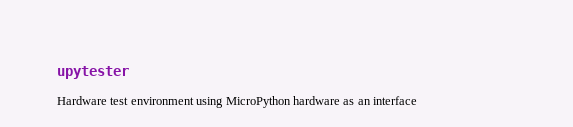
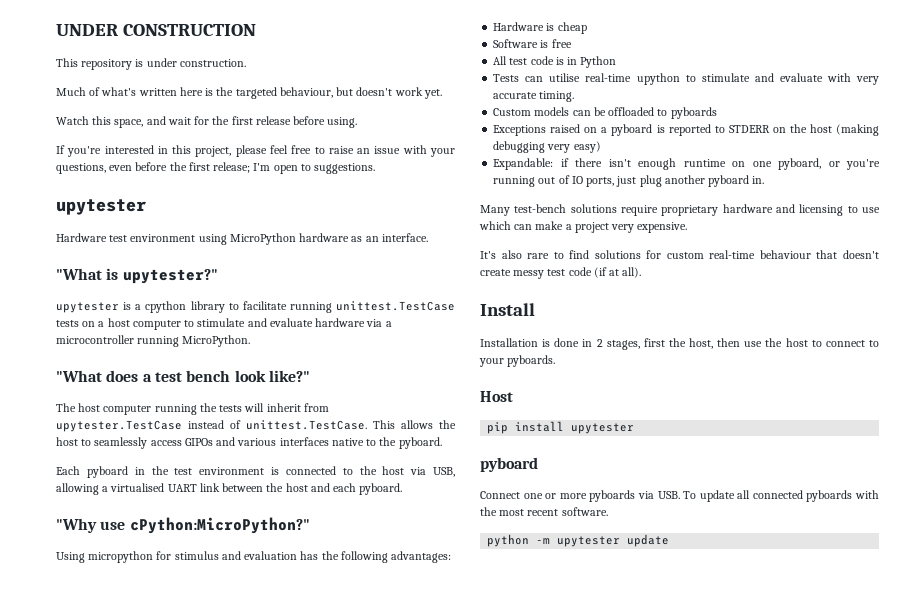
+ UNDER CONSTRUCTION
+ This repository is under construction.
+ Much of what's written here is the targeted behaviour, but doesn't work yet.
+ Watch this space, and wait for the first release before using.
+ If you're interested in this project, please feel free to raise an issue with your questions, even before the first release; I'm open to suggestions.
- Hardware test environment using MicroPython hardware as an interface
+ Hardware test environment using MicroPython hardware as an interface.
+ "What is upytester?"
+ upytester is a cpython library to facilitate running unittest.TestCase tests on a host computer to stimulate and evaluate hardware via a microcontroller running MicroPython.
+ "What does a test bench look like?"
+ The host computer running the tests will inherit from upytester.TestCase instead of unittest.TestCase. This allows the host to seamlessly access GIPOs and various interfaces native to the pyboard.
+ Each pyboard in the test environment is connected to the host via USB, allowing a virtualised UART link between the host and each pyboard.
+ "Why use cPython:MicroPython?"
+ Using micropython for stimulus and evaluation has the following advantages:
+ Hardware is cheap
+ Software is free
+ All test code is in Python
+ Tests can utilise real-time upython to stimulate and evaluate with very accurate timing.
+ Custom models can be offloaded to pyboards
+ Exceptions raised on a pyboard is reported to STDERR on the host (making debugging very easy)
+ Expandable: if there isn't enough runtime on one pyboard, or you're running out of IO ports, just plug another pyboard in.
+ Many test-bench solutions require proprietary hardware and licensing to use which can make a project very expensive.
+ It's also rare to find solutions for custom real-time behaviour that doesn't create messy test code (if at all).
+ Install
+ Installation is done in 2 stages, first the host, then use the host to connect to your pyboards.
+ Host
+ pip install upytester
+ pyboard
+ Connect one or more pyboards via USB. To update all connected pyboards with the most recent software.
+ python -m upytester update

